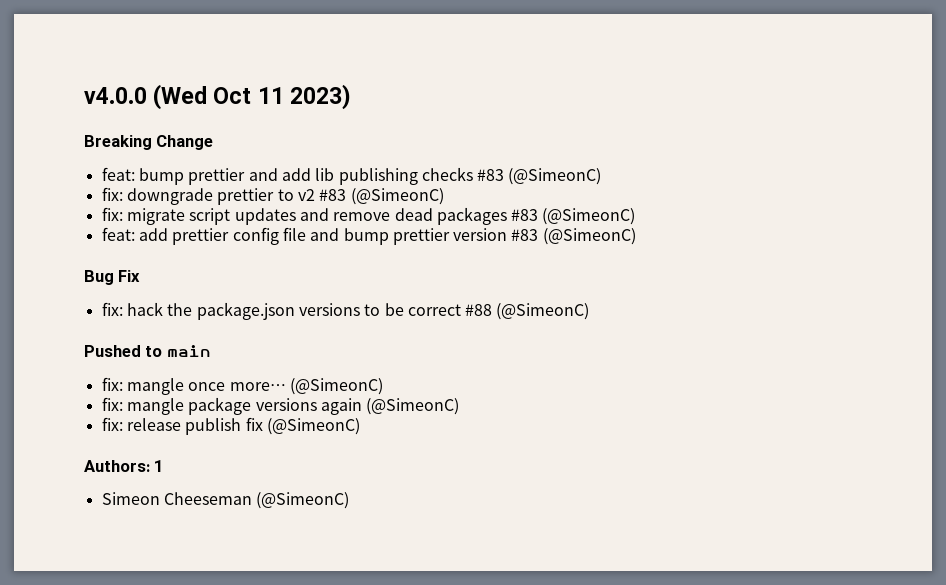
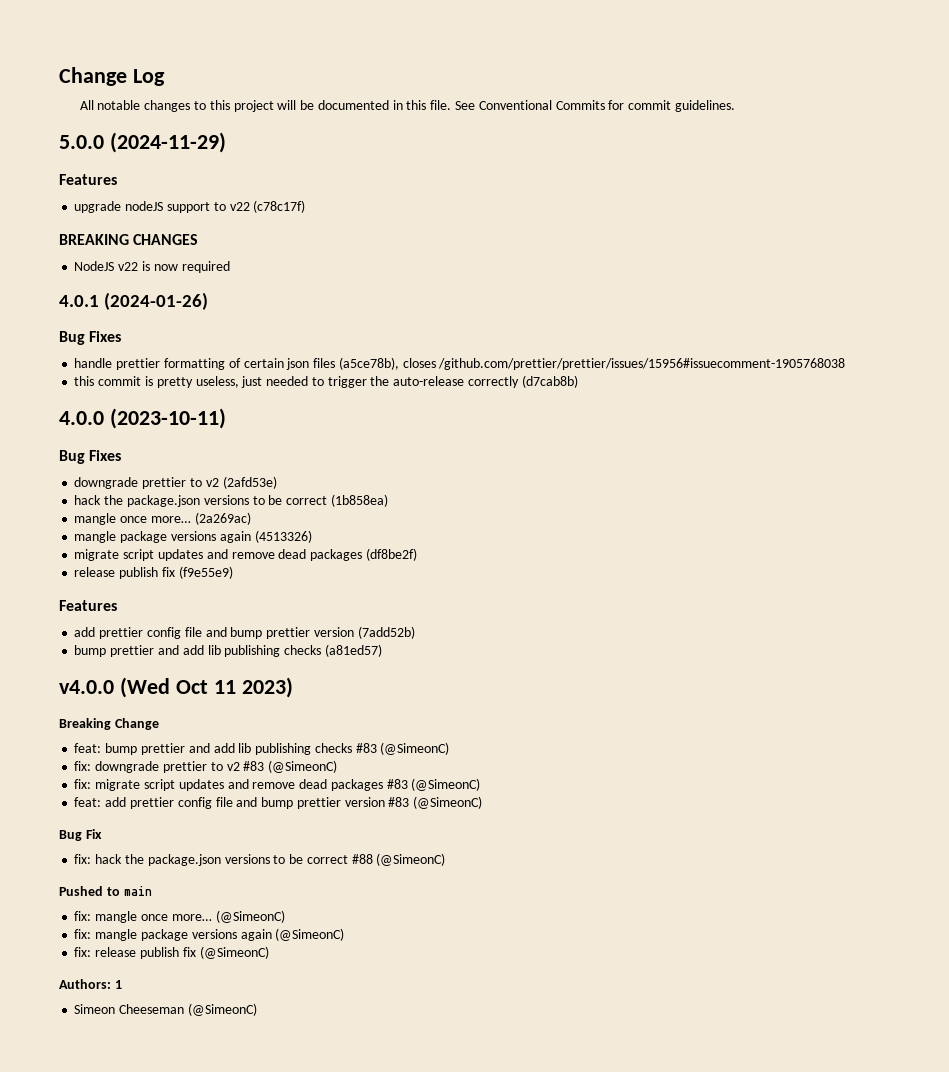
+ Change Log
+ All notable changes to this project will be documented in this file. See Conventional Commits for commit guidelines.
+ 5.0.0 (2024-11-29)
+ Features
+ upgrade nodeJS support to v22 (c78c17f)
+ BREAKING CHANGES
+ NodeJS v22 is now required
+ 4.0.1 (2024-01-26)
+ Bug Fixes
+ handle prettier formatting of certain json files (a5ce78b), closes /github.com/prettier/prettier/issues/15956#issuecomment-1905768038
+ this commit is pretty useless, just needed to trigger the auto-release correctly (d7cab8b)
+ 4.0.0 (2023-10-11)
+ Bug Fixes
+ downgrade prettier to v2 (2afd53e)
+ hack the package.json versions to be correct (1b858ea)
+ mangle once more… (2a269ac)
+ mangle package versions again (4513326)
+ migrate script updates and remove dead packages (df8be2f)
+ release publish fix (f9e55e9)
+ Features
+ add prettier config file and bump prettier version (7add52b)
+ bump prettier and add lib publishing checks (a81ed57)

